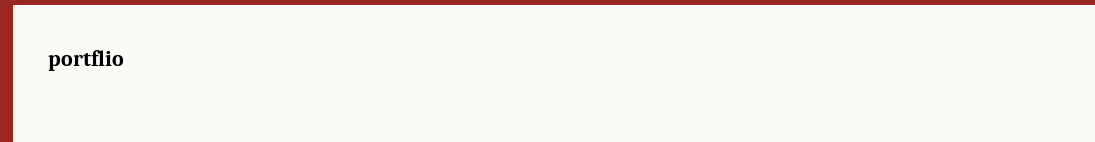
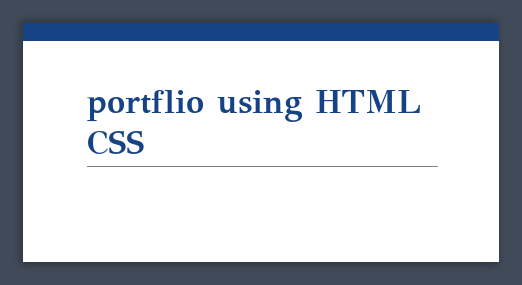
- portflio
+ portflio using HTML CSS

